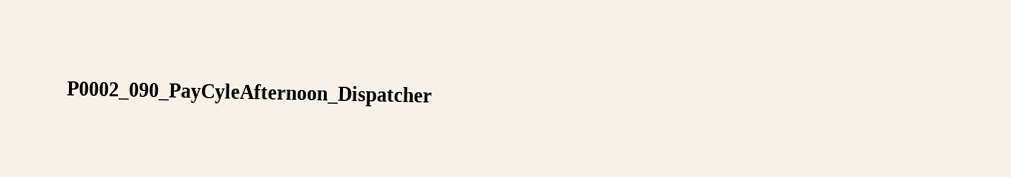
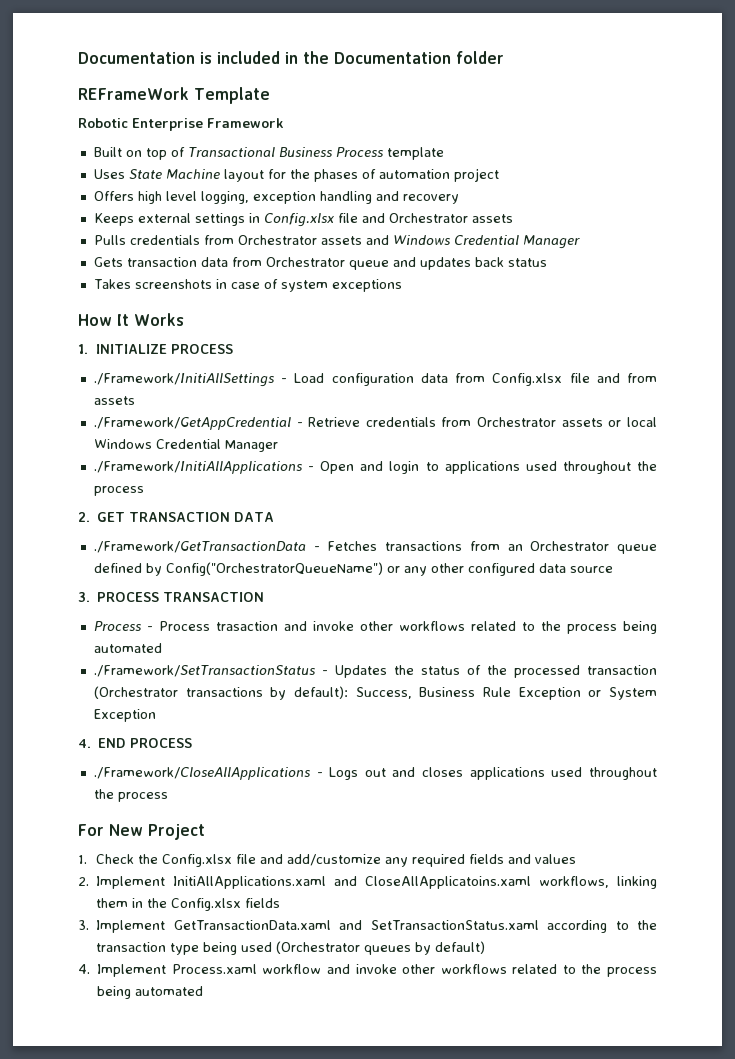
- P0002_090_PayCyleAfternoon_Dispatcher
+ Documentation is included in the Documentation folder
+ REFrameWork Template
+ Robotic Enterprise Framework
+ Built on top of Transactional Business Process template
+ Uses State Machine layout for the phases of automation project
+ Offers high level logging, exception handling and recovery
+ Keeps external settings in Config.xlsx file and Orchestrator assets
+ Pulls credentials from Orchestrator assets and Windows Credential Manager
+ Gets transaction data from Orchestrator queue and updates back status
+ Takes screenshots in case of system exceptions
+ How It Works
+ 1. INITIALIZE PROCESS
+ ./Framework/InitiAllSettings - Load configuration data from Config.xlsx file and from assets
+ ./Framework/GetAppCredential - Retrieve credentials from Orchestrator assets or local Windows Credential Manager
+ ./Framework/InitiAllApplications - Open and login to applications used throughout the process
+ 2. GET TRANSACTION DATA
+ ./Framework/GetTransactionData - Fetches transactions from an Orchestrator queue defined by Config("OrchestratorQueueName") or any other configured data source
+ 3. PROCESS TRANSACTION
+ Process - Process trasaction and invoke other workflows related to the process being automated
+ ./Framework/SetTransactionStatus - Updates the status of the processed transaction (Orchestrator transactions by default): Success, Business Rule Exception or System Exception
+ 4. END PROCESS
+ ./Framework/CloseAllApplications - Logs out and closes applications used throughout the process
+ For New Project
+ 1. Check the Config.xlsx file and add/customize any required fields and values
+ 2. Implement InitiAllApplications.xaml and CloseAllApplicatoins.xaml workflows, linking them in the Config.xlsx fields
+ 3. Implement GetTransactionData.xaml and SetTransactionStatus.xaml according to the transaction type being used (Orchestrator queues by default)
+ 4. Implement Process.xaml workflow and invoke other workflows related to the process being automated

